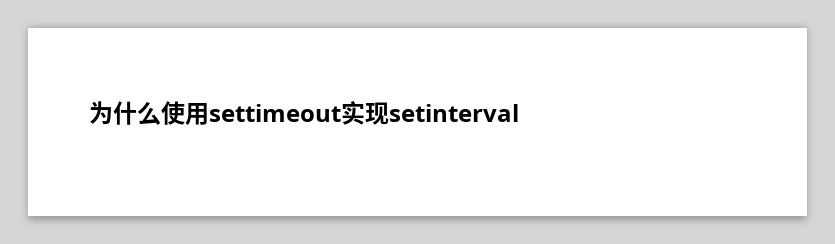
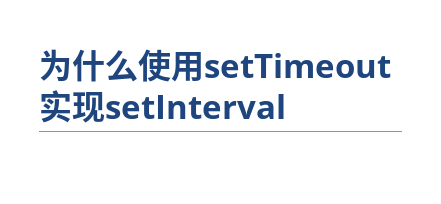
- 为什么使用settimeout实现setinterval
+ 为什么使用setTimeout实现setInterval

